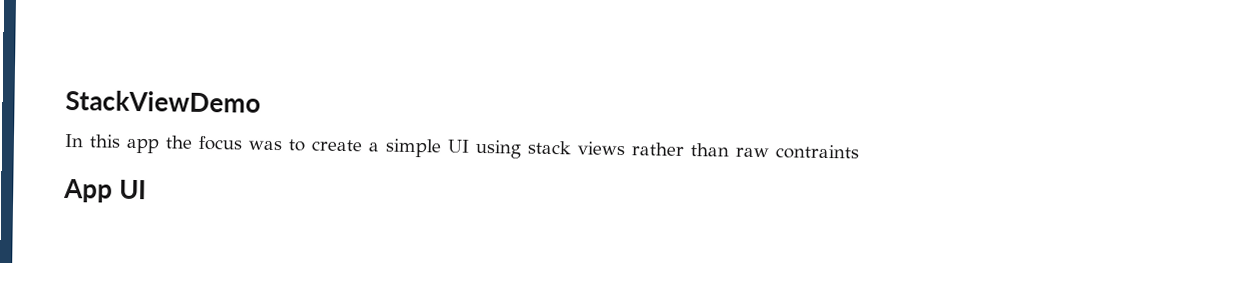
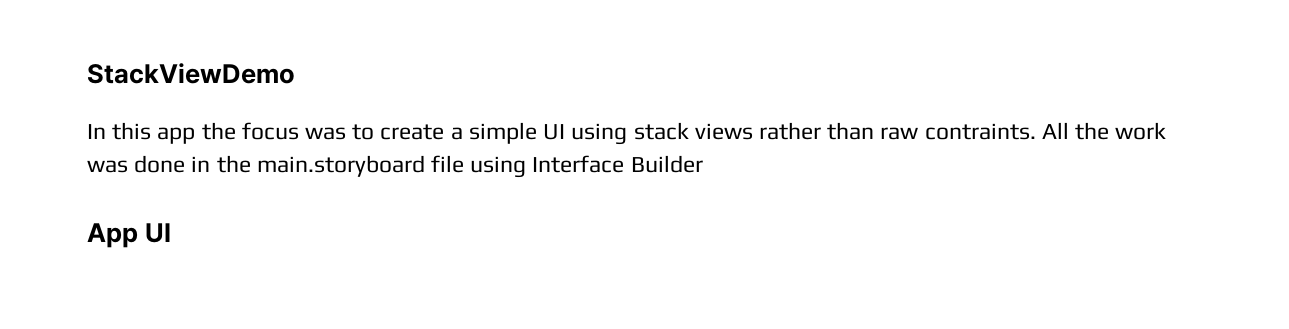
- In this app the focus was to create a simple UI using stack views rather than raw contraints
+ In this app the focus was to create a simple UI using stack views rather than raw contraints. All the work was done in the main.storyboard file using Interface Builder

